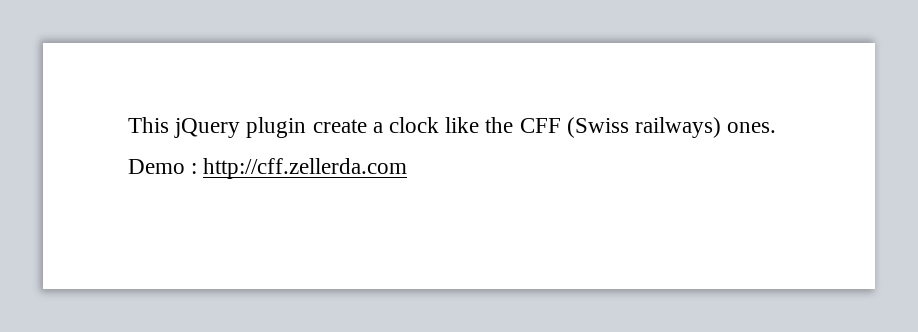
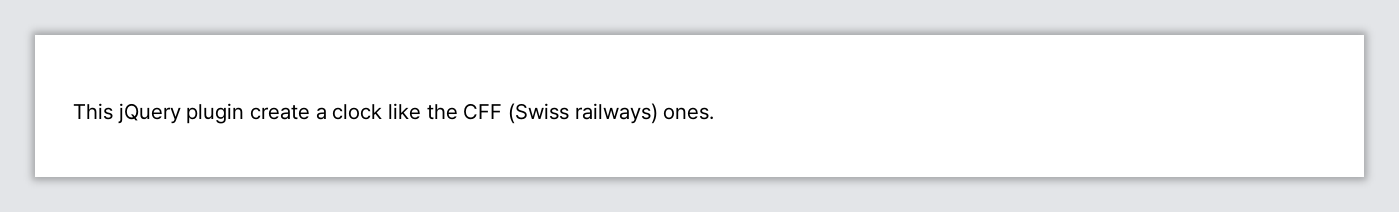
- Demo : http://cff.zellerda.com

